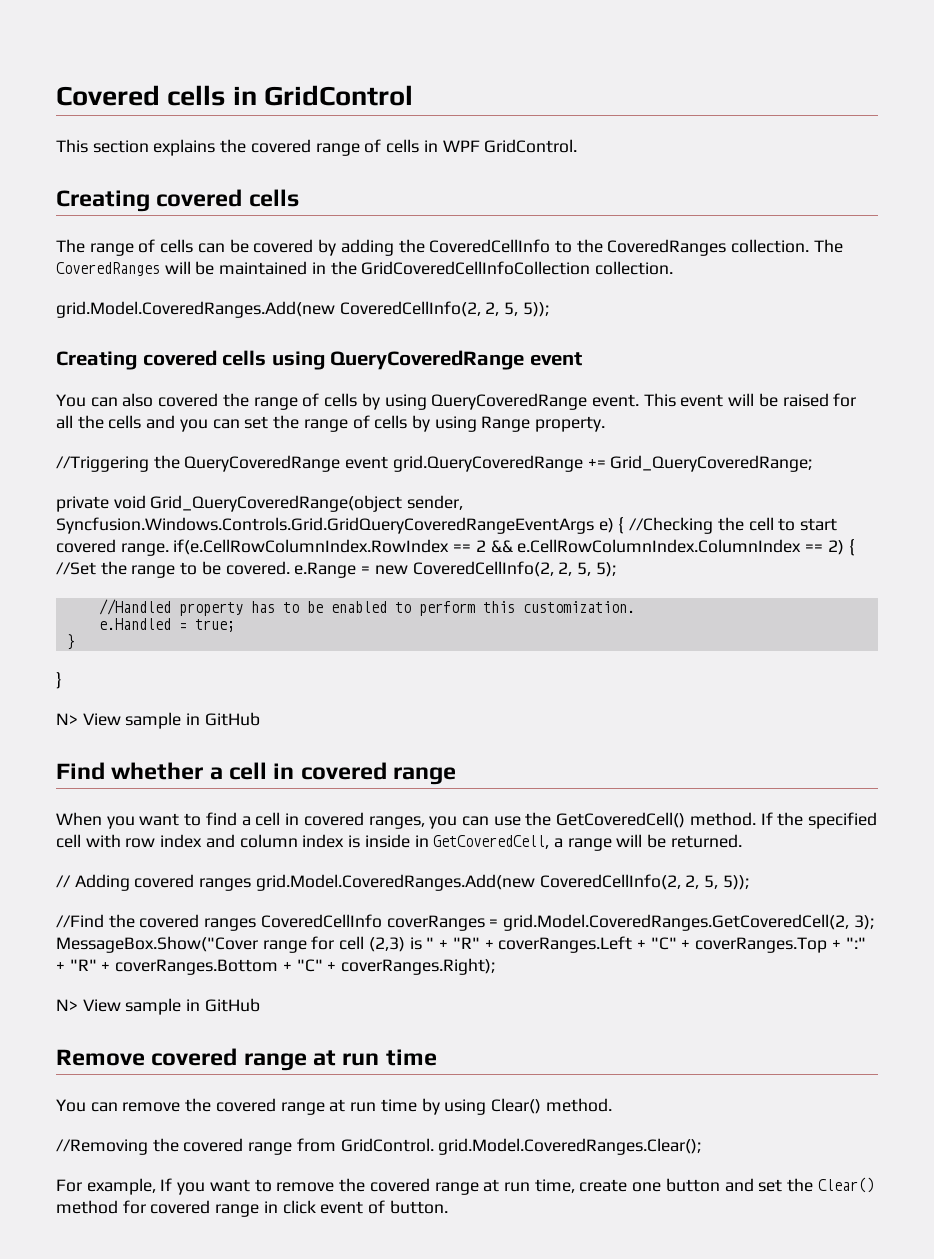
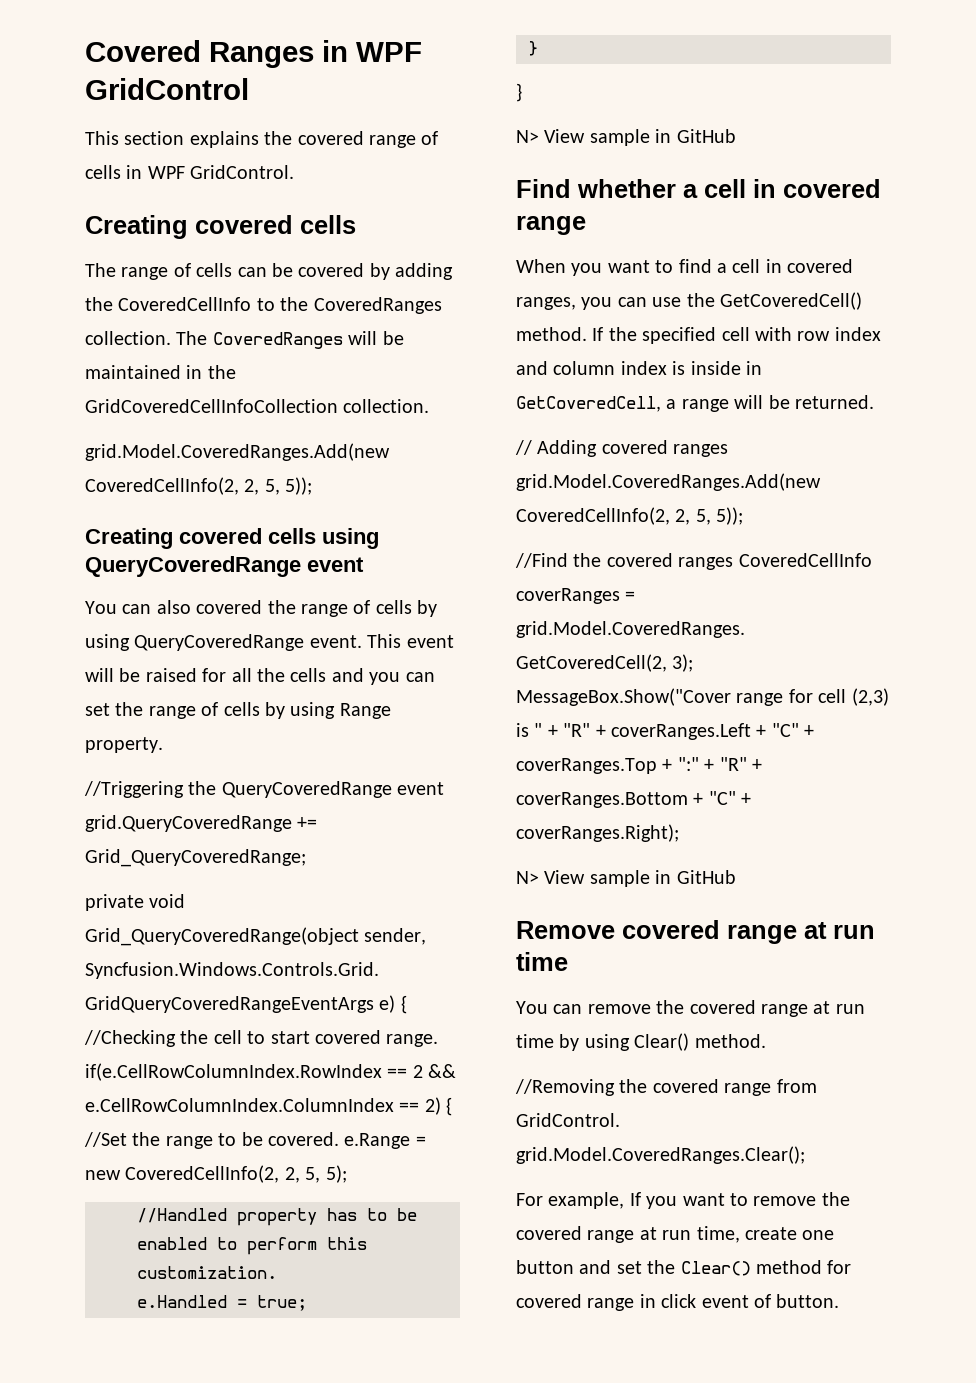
- Covered cells in GridControl
+ Covered Ranges in WPF GridControl

